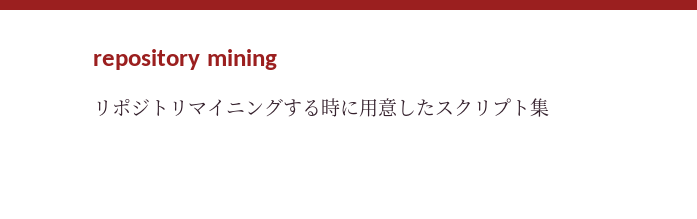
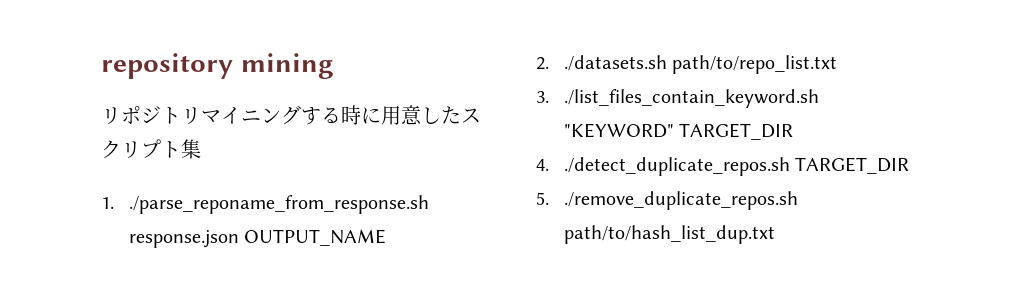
+ 1. ./parse_reponame_from_response.sh response.json OUTPUT_NAME
+ 2. ./datasets.sh path/to/repo_list.txt
+ 3. ./list_files_contain_keyword.sh "KEYWORD" TARGET_DIR
+ 4. ./detect_duplicate_repos.sh TARGET_DIR
+ 5. ./remove_duplicate_repos.sh path/to/hash_list_dup.txt

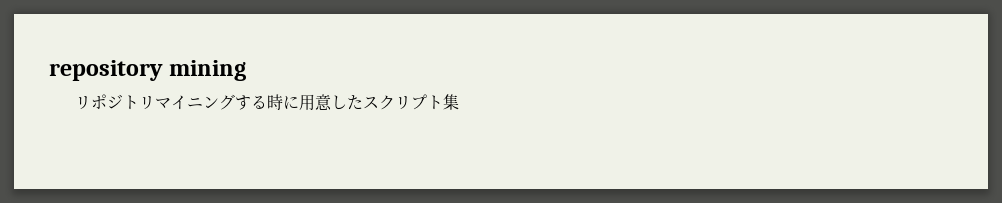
- 1. ./parse_reponame_from_response.sh response.json OUTPUT_NAME
- 2. ./datasets.sh path/to/repo_list.txt
- 3. ./list_files_contain_keyword.sh "KEYWORD" TARGET_DIR
- 4. ./detect_duplicate_repos.sh TARGET_DIR
- 5. ./remove_duplicate_repos.sh path/to/hash_list_dup.txt

